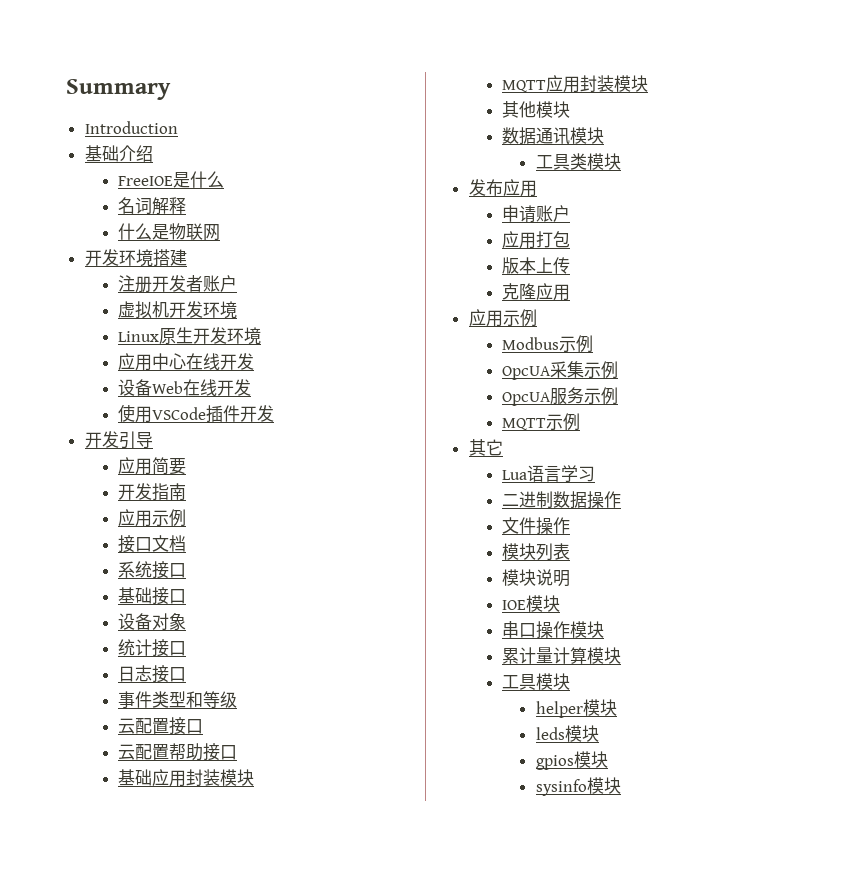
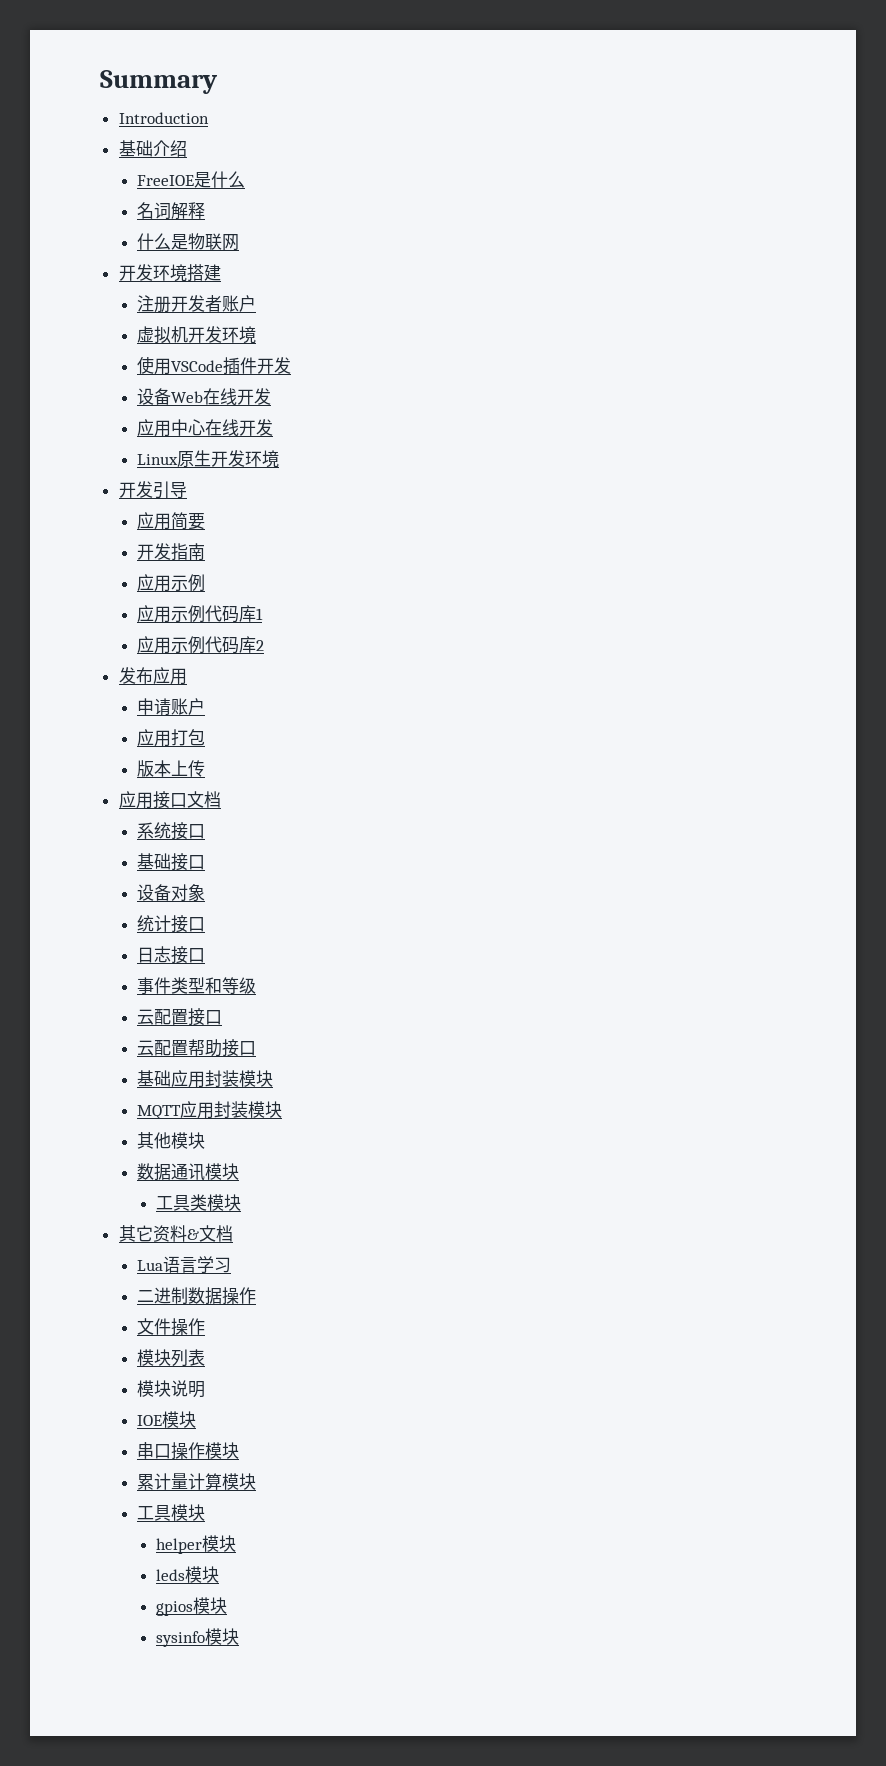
- Linux原生开发环境
- 应用中心在线开发
+ 使用VSCode插件开发
- 使用VSCode插件开发
+ 应用中心在线开发
+ Linux原生开发环境
- 接口文档
+ 应用示例代码库1
+ 应用示例代码库2
+ 发布应用
+ 申请账户
+ 应用打包
+ 版本上传
+ 应用接口文档
- 发布应用
- 申请账户
- 应用打包
- 版本上传
- 克隆应用
- 应用示例
- Modbus示例
- OpcUA采集示例
- OpcUA服务示例
- MQTT示例
- 其它
+ 其它资料&文档

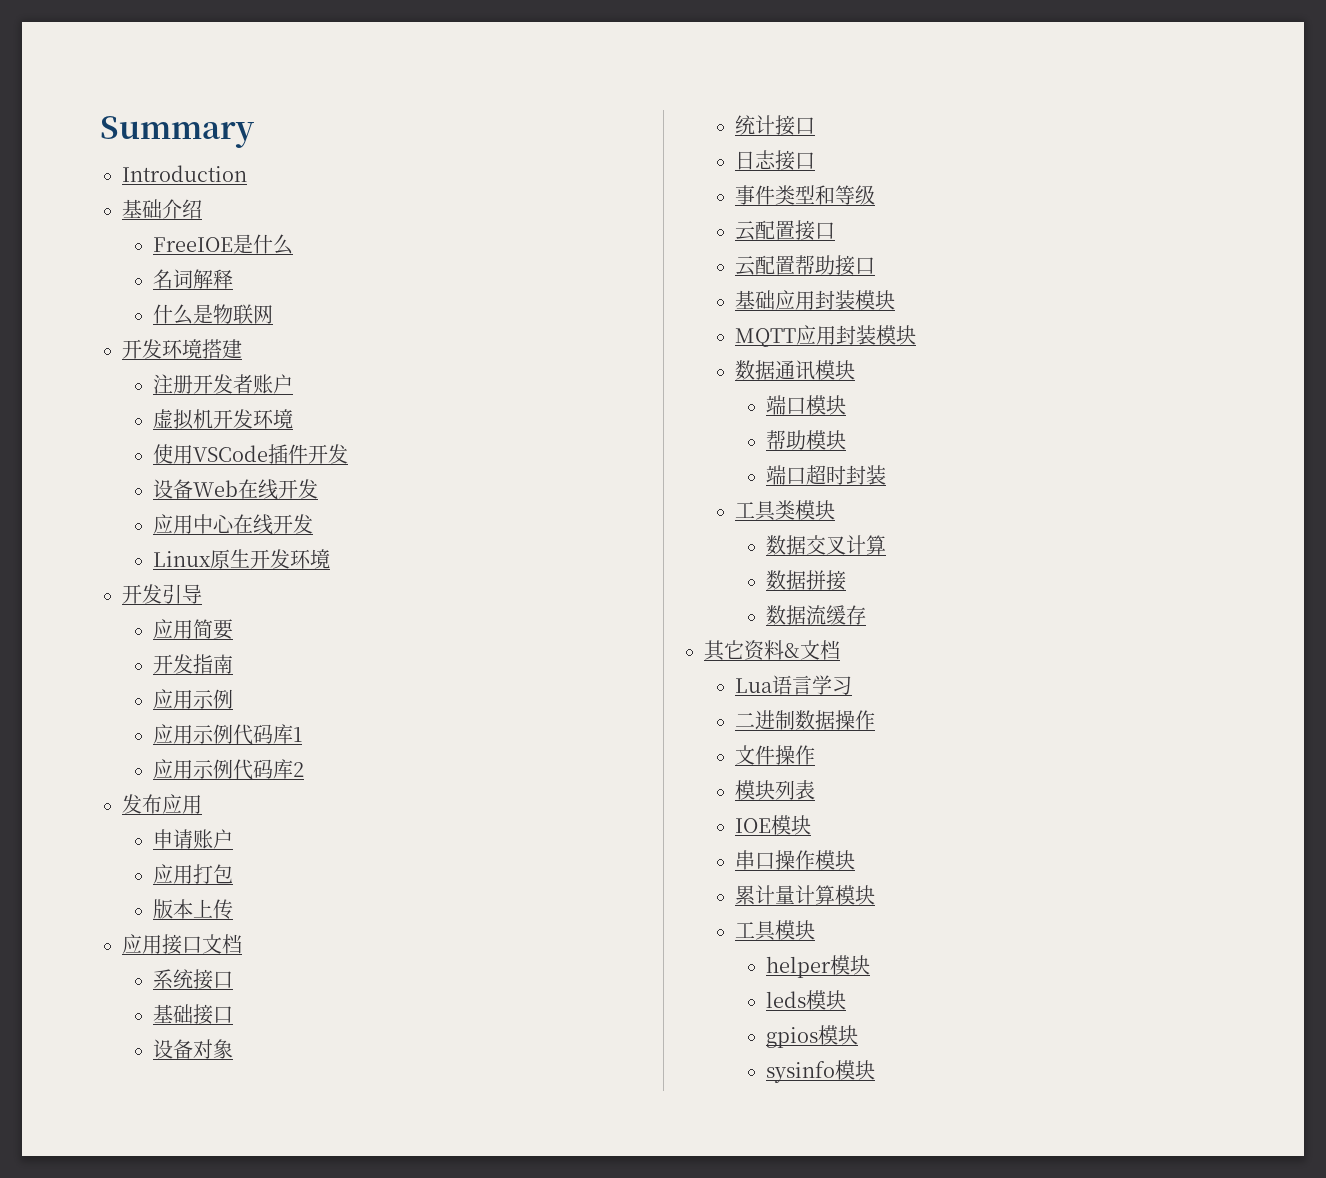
- 其他模块
+ 端口模块
+ 帮助模块
+ 端口超时封装
  工具类模块
+ 数据交叉计算
+ 数据拼接
+ 数据流缓存
- 模块说明

